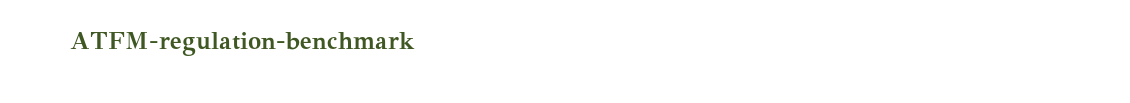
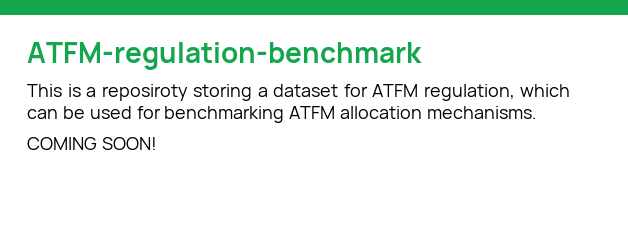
+ This is a reposiroty storing a dataset for ATFM regulation, which can be used for benchmarking ATFM allocation mechanisms.
+ COMING SOON!

